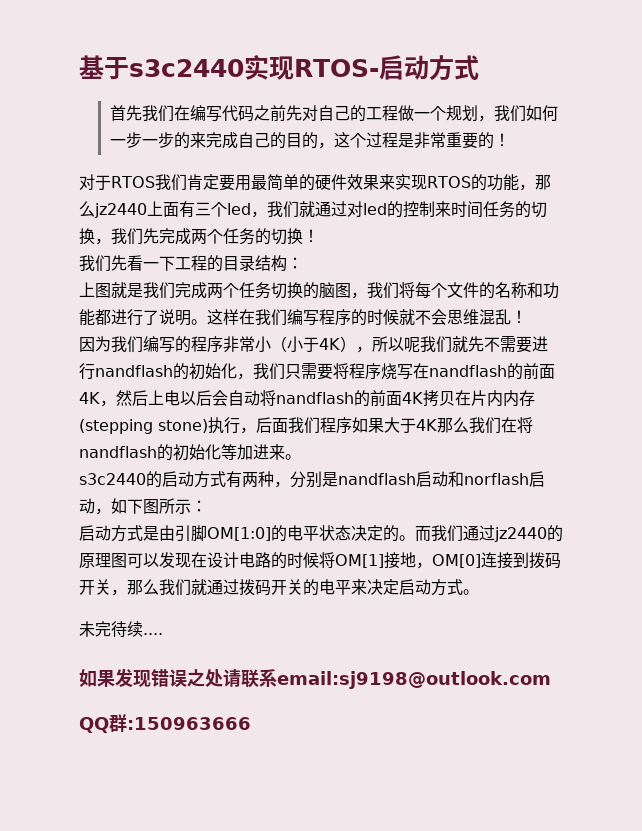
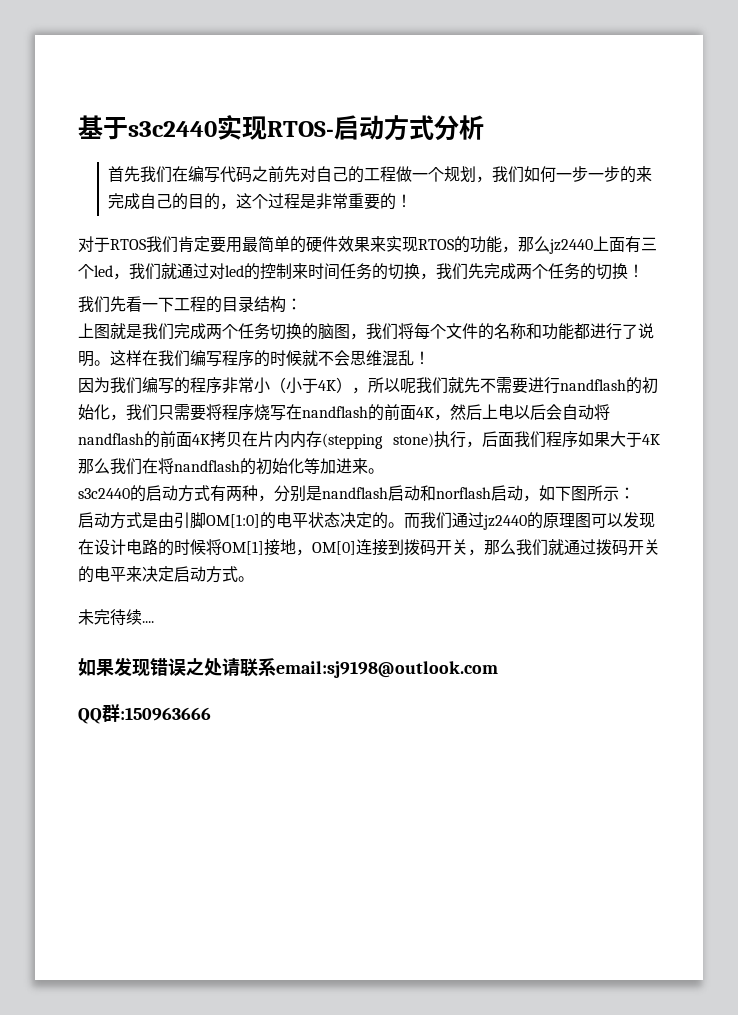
- 基于s3c2440实现RTOS-启动方式
+ 基于s3c2440实现RTOS-启动方式分析

